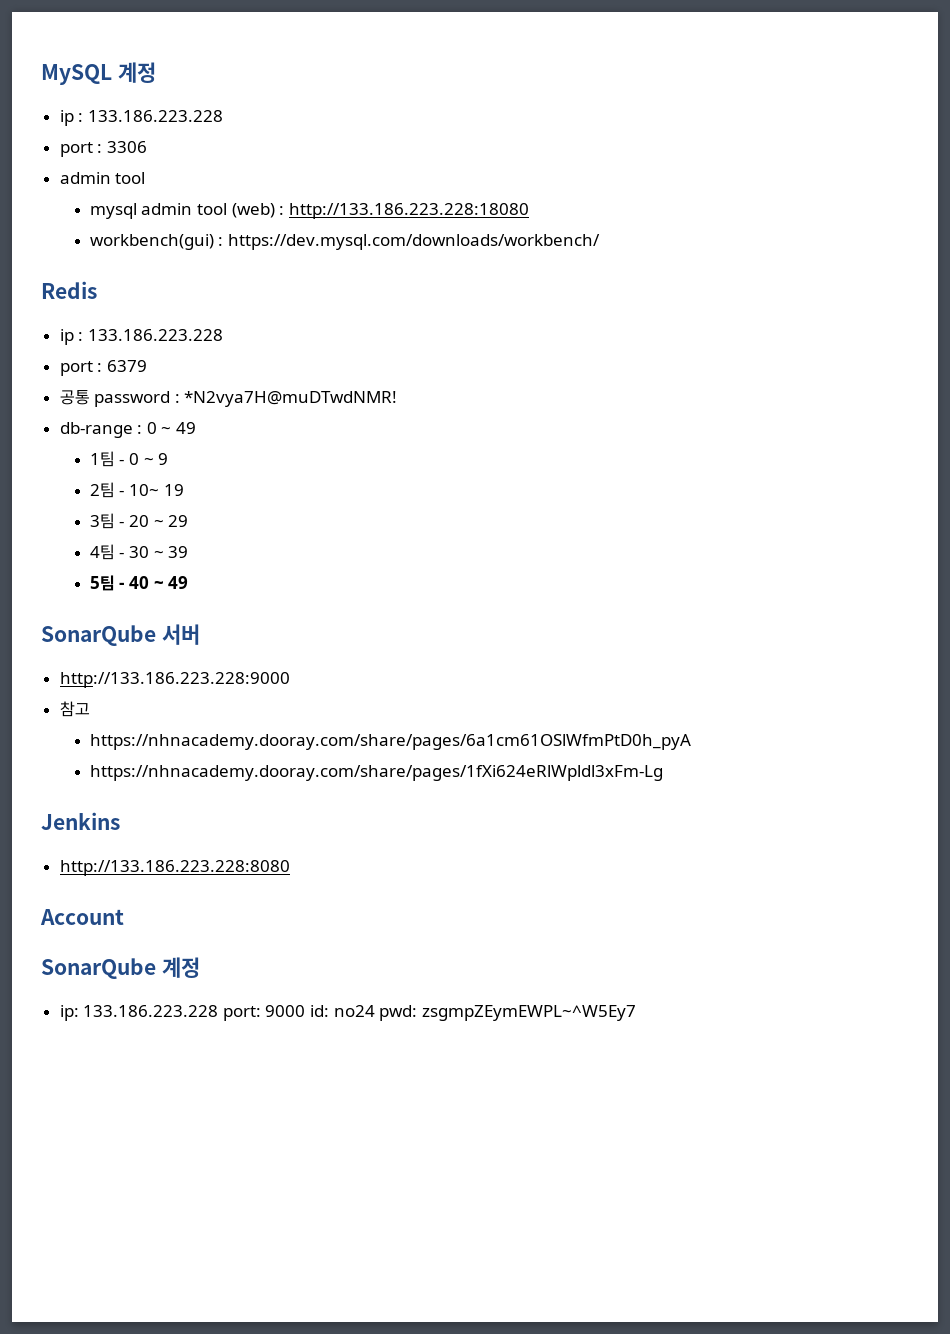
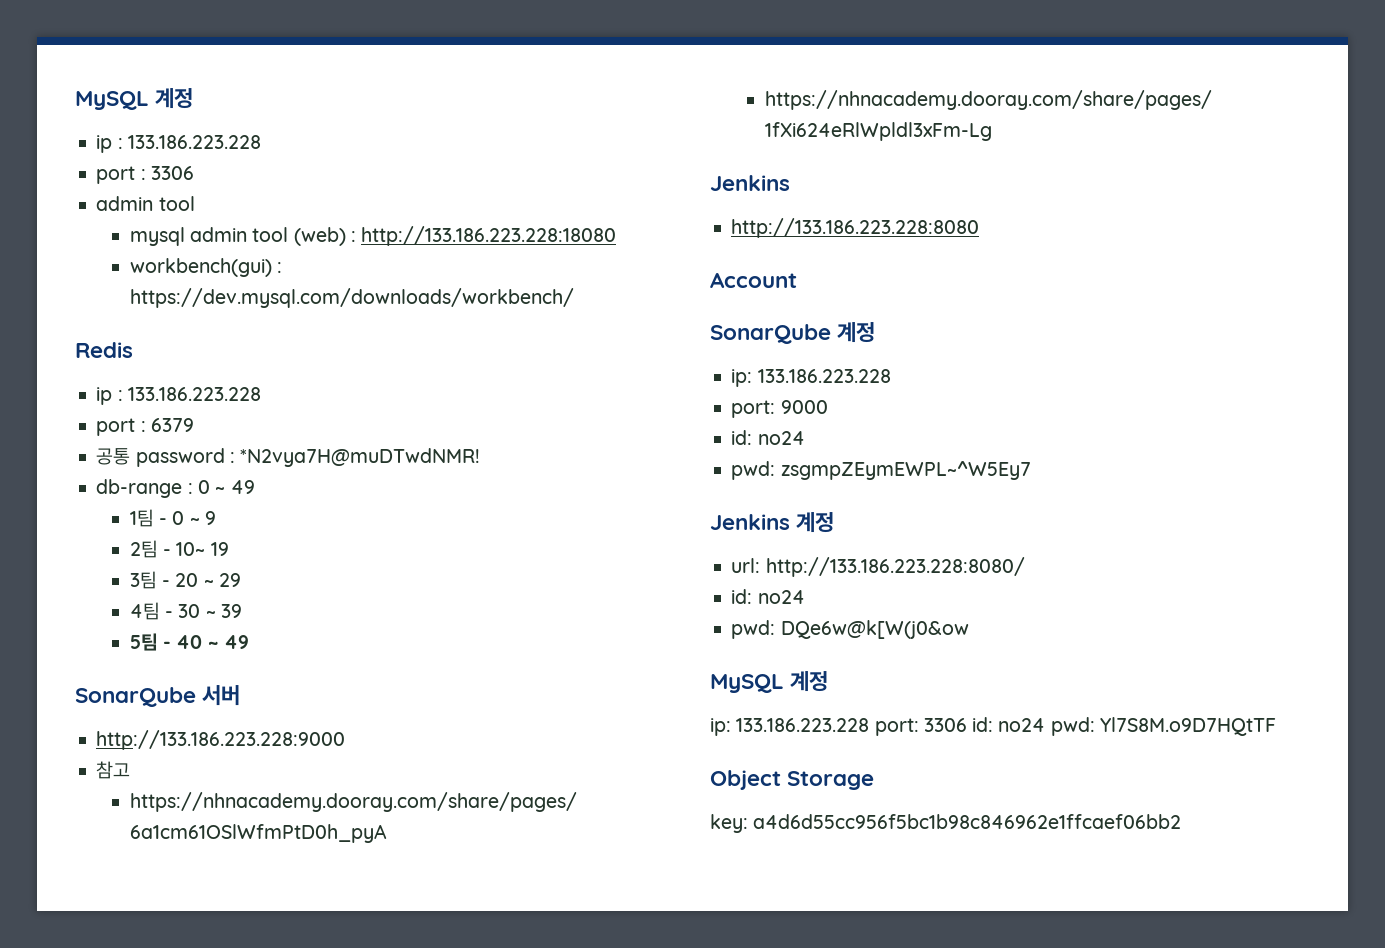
  SonarQube 계정
- ip: 133.186.223.228 port: 9000 id: no24 pwd: zsgmpZEymEWPL~^W5Ey7
+ ip: 133.186.223.228
+ port: 9000
+ id: no24
+ pwd: zsgmpZEymEWPL~^W5Ey7
+ Jenkins 계정
+ url: http://133.186.223.228:8080/
+ id: no24
+ pwd: DQe6w@k[W(j0&ow
+ MySQL 계정
+ ip: 133.186.223.228 port: 3306 id: no24 pwd: Yl7S8M.o9D7HQtTF
+ Object Storage
+ key: a4d6d55cc956f5bc1b98c846962e1ffcaef06bb2

